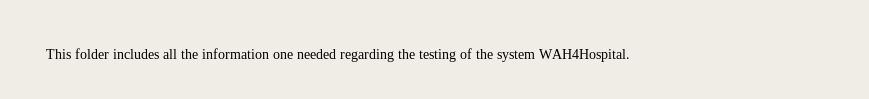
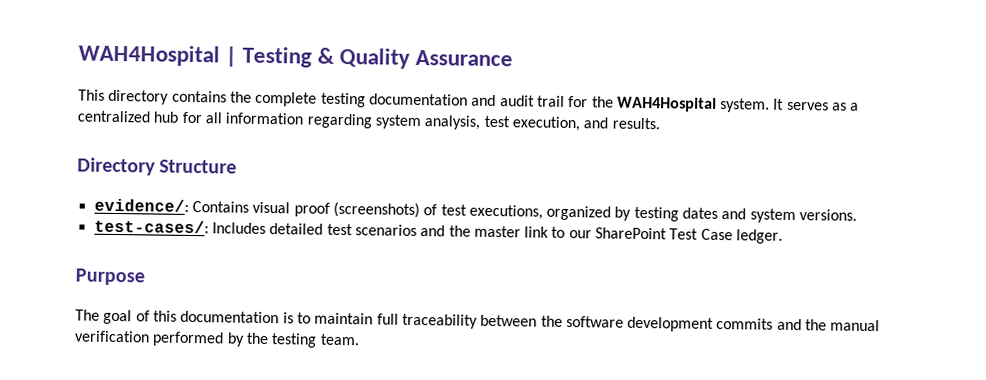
- This folder includes all the information one needed regarding the testing of the system WAH4Hospital.
+ WAH4Hospital | Testing & Quality Assurance
+ This directory contains the complete testing documentation and audit trail for the WAH4Hospital system. It serves as a centralized hub for all information regarding system analysis, test execution, and results.
+ Directory Structure
+ evidence/: Contains visual proof (screenshots) of test executions, organized by testing dates and system versions.
+ test-cases/: Includes detailed test scenarios and the master link to our SharePoint Test Case ledger.
+ Purpose
+ The goal of this documentation is to maintain full traceability between the software development commits and the manual verification performed by the testing team.

